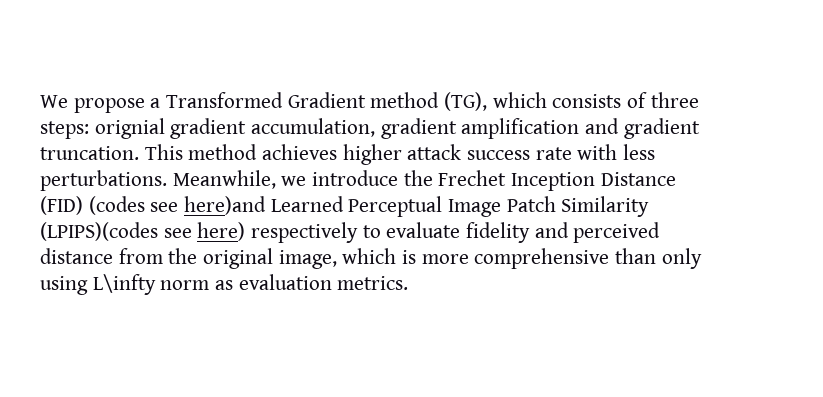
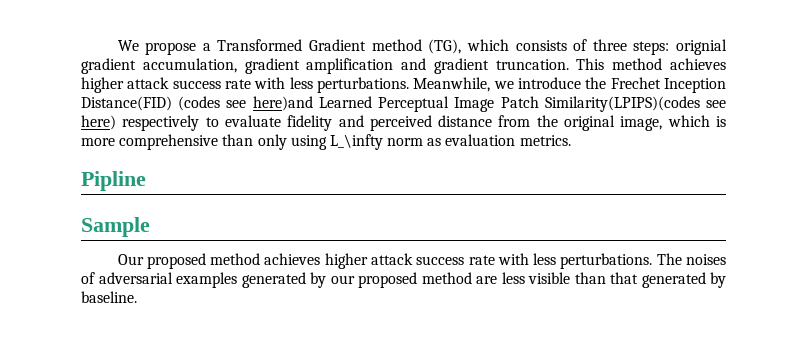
- Meanwhile, we introduce the Frechet Inception Distance (FID) (codes see here)and Learned Perceptual Image Patch Similarity (LPIPS)(codes see here) respectively to evaluate fidelity and perceived distance from the original image, which is more comprehensive than only using L\infty norm as evaluation metrics.
+ Meanwhile, we introduce the Frechet Inception Distance(FID) (codes see here)and Learned Perceptual Image Patch Similarity(LPIPS)(codes see here) respectively to evaluate fidelity and perceived distance from the original image, which is more comprehensive than only using L_\infty norm as evaluation metrics.
+ Pipline
+ Sample
+ Our proposed method achieves higher attack success rate with less perturbations. The noises of adversarial examples generated by our proposed method are less visible than that generated by baseline.

